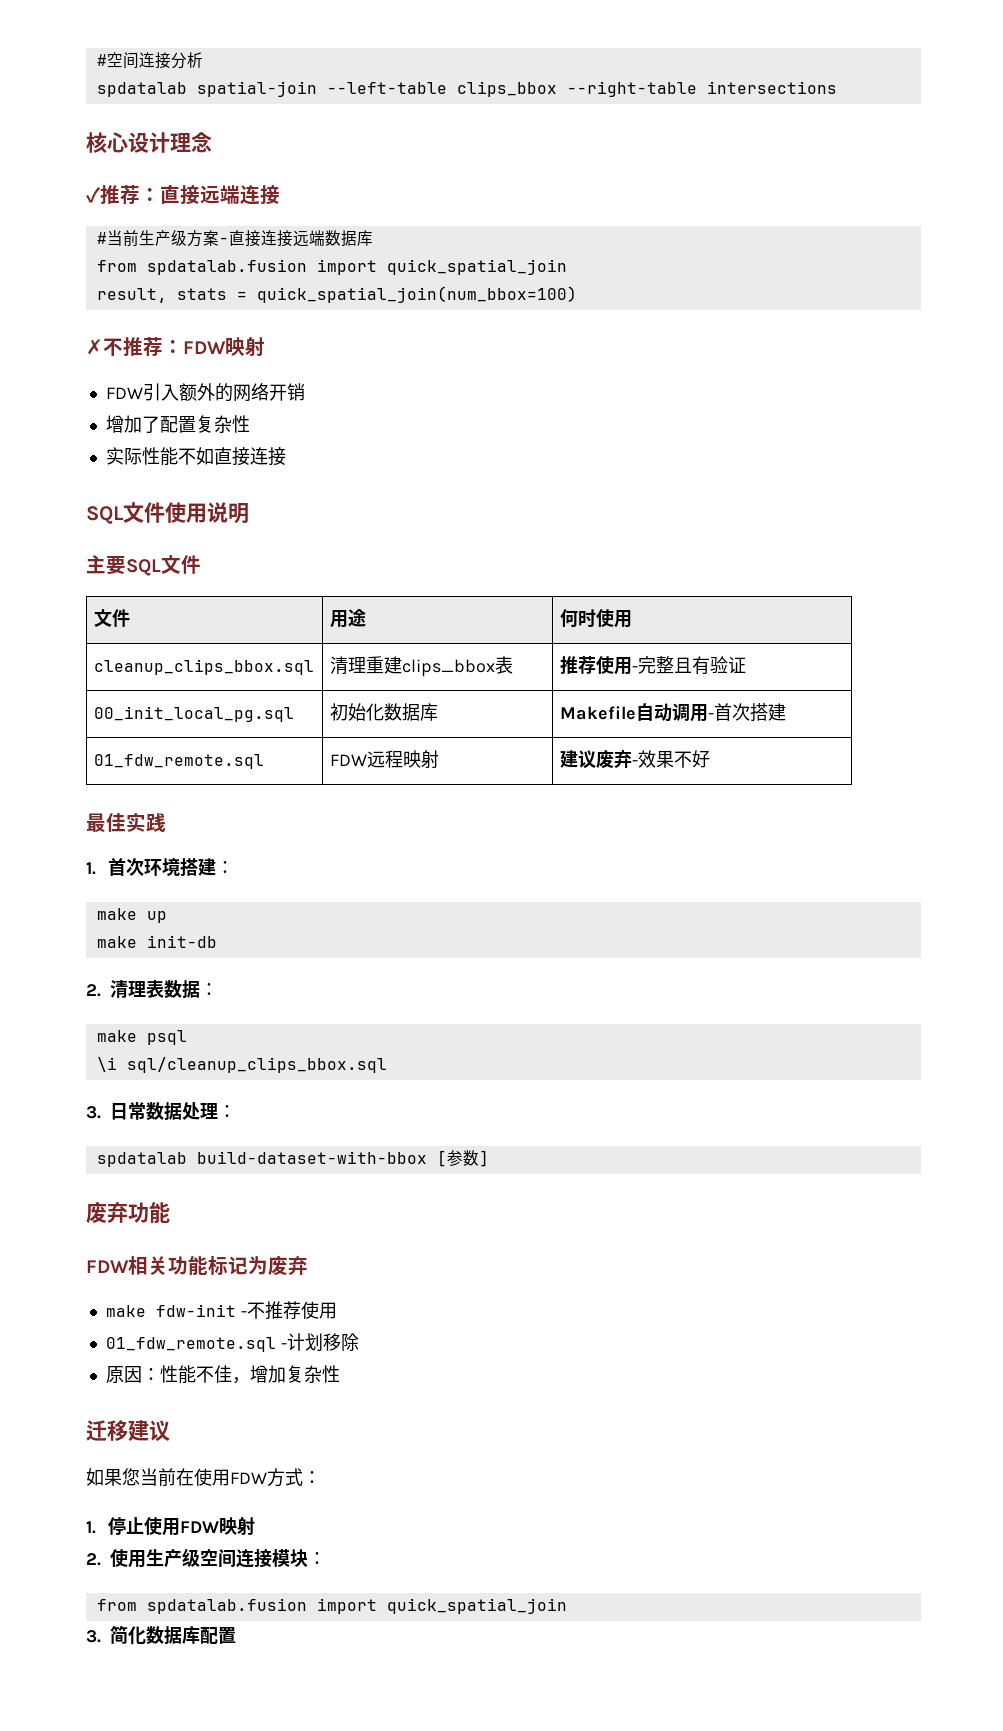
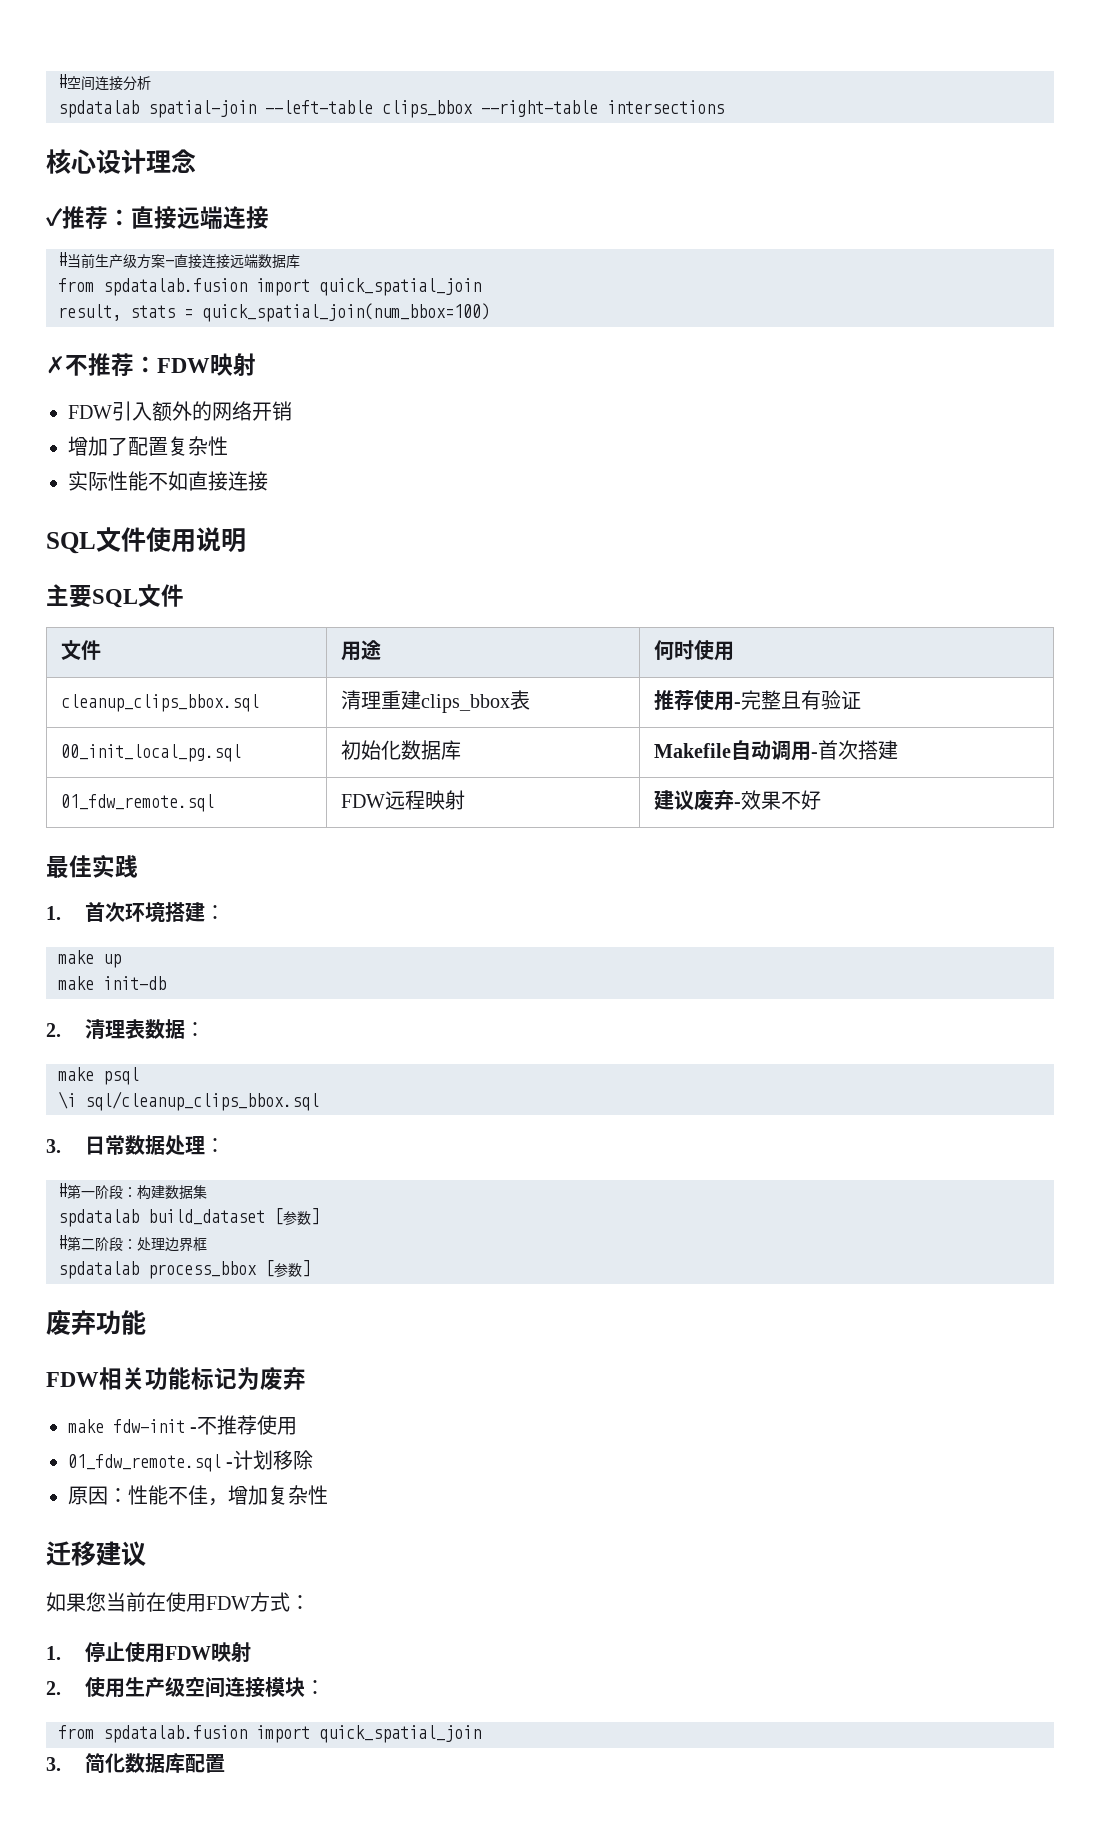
- spdatalab build-dataset-with-bbox [参数]
+ #第一阶段：构建数据集
+ spdatalab build_dataset [参数]
+ #第二阶段：处理边界框
+ spdatalab process_bbox [参数]

